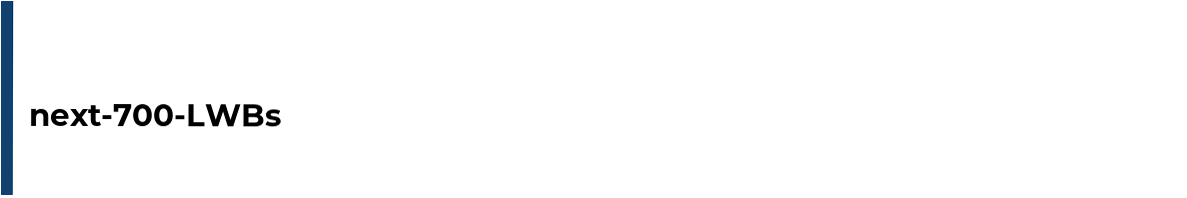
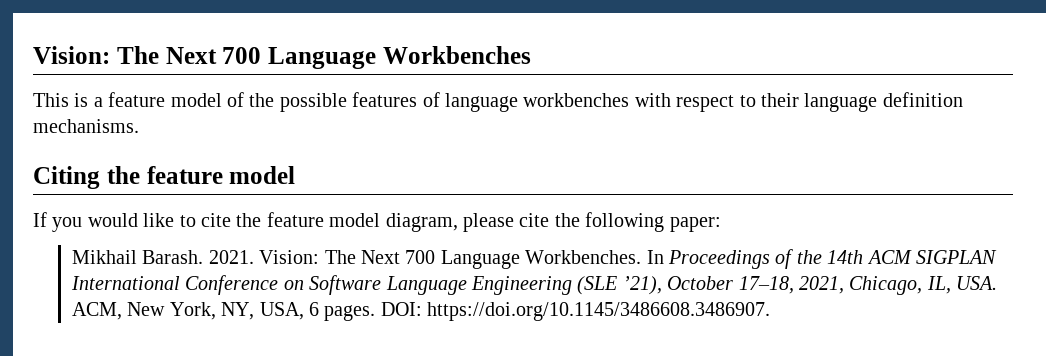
- next-700-LWBs
+ Vision: The Next 700 Language Workbenches
+ This is a feature model of the possible features of language workbenches with respect to their language definition mechanisms.
+ Citing the feature model
+ If you would like to cite the feature model diagram, please cite the following paper:
+ Mikhail Barash. 2021. Vision: The Next 700 Language Workbenches. In Proceedings of the 14th ACM SIGPLAN International Conference on Software Language Engineering (SLE ’21), October 17–18, 2021, Chicago, IL, USA. ACM, New York, NY, USA, 6 pages. DOI: https://doi.org/10.1145/3486608.3486907.

